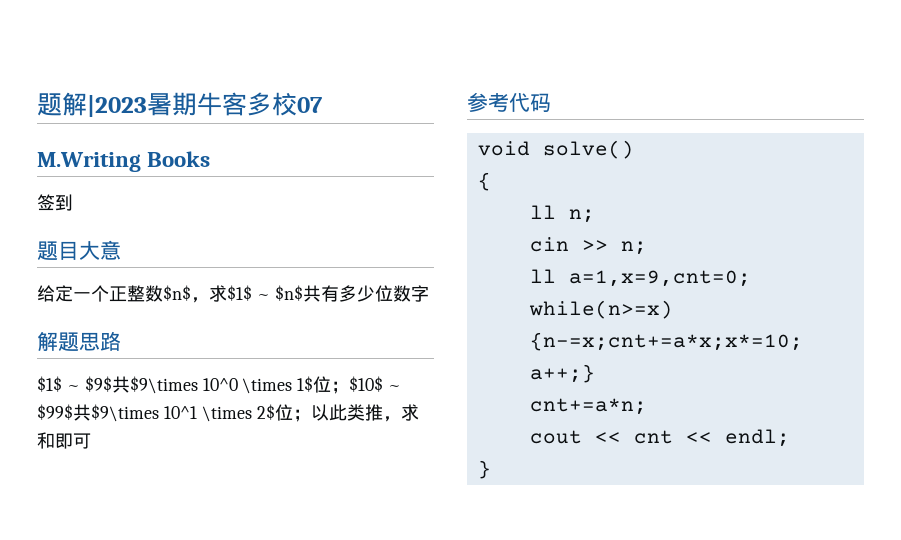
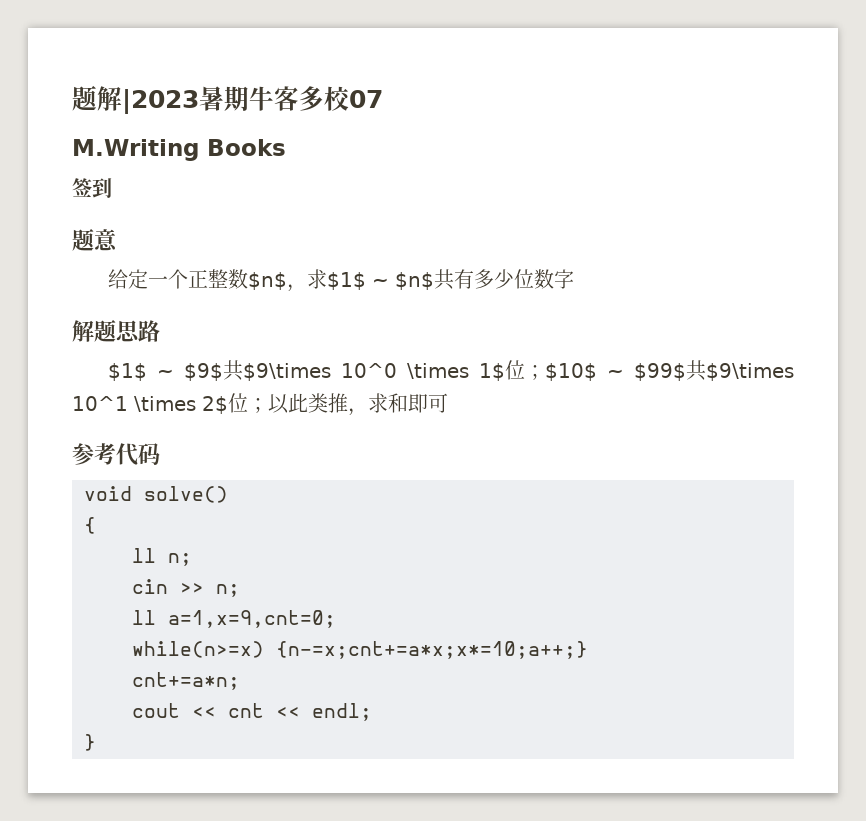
- 题目大意
+ 题意

